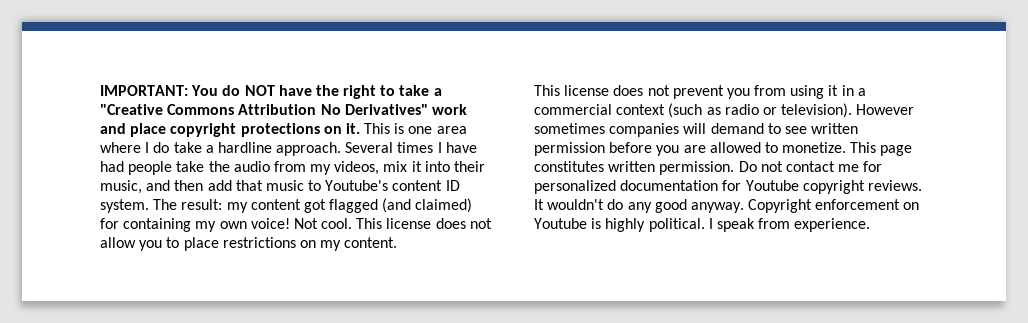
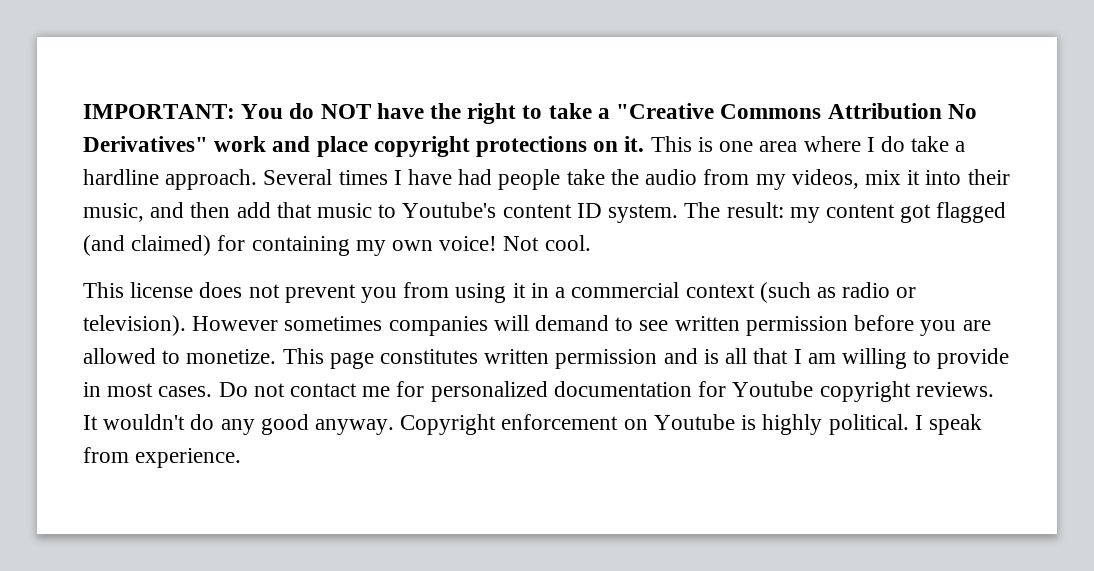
- This license does not allow you to place restrictions on my content.
- This page constitutes written permission.
+ This page constitutes written permission and is all that I am willing to provide in most cases.

